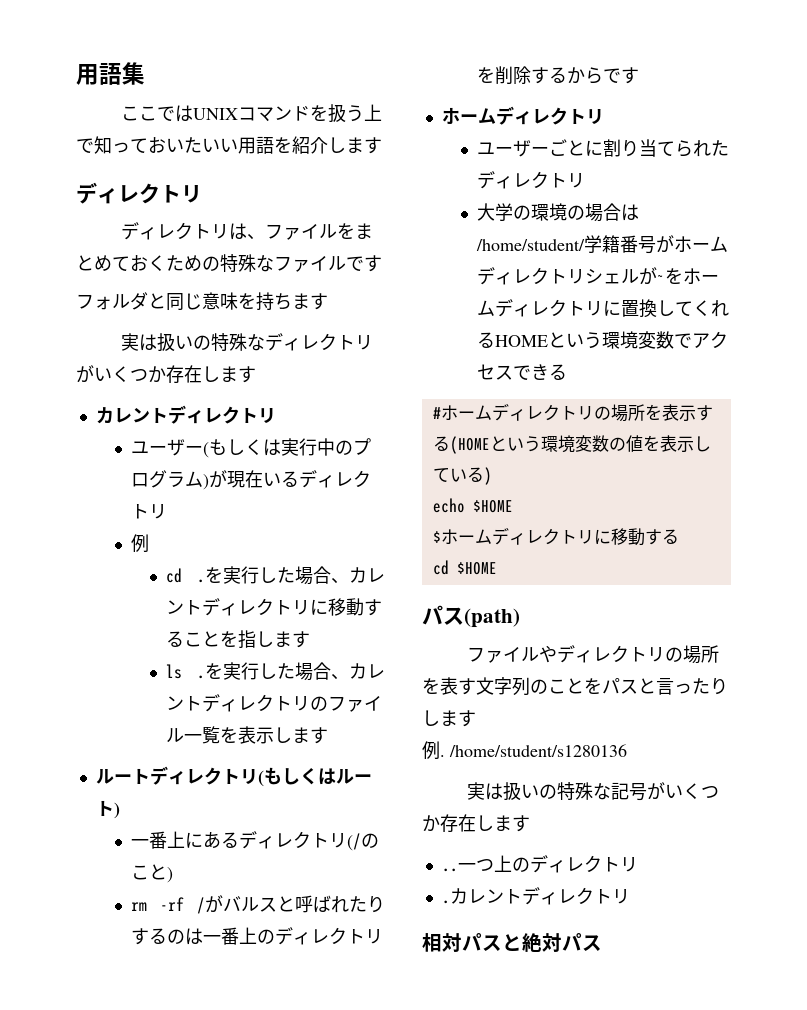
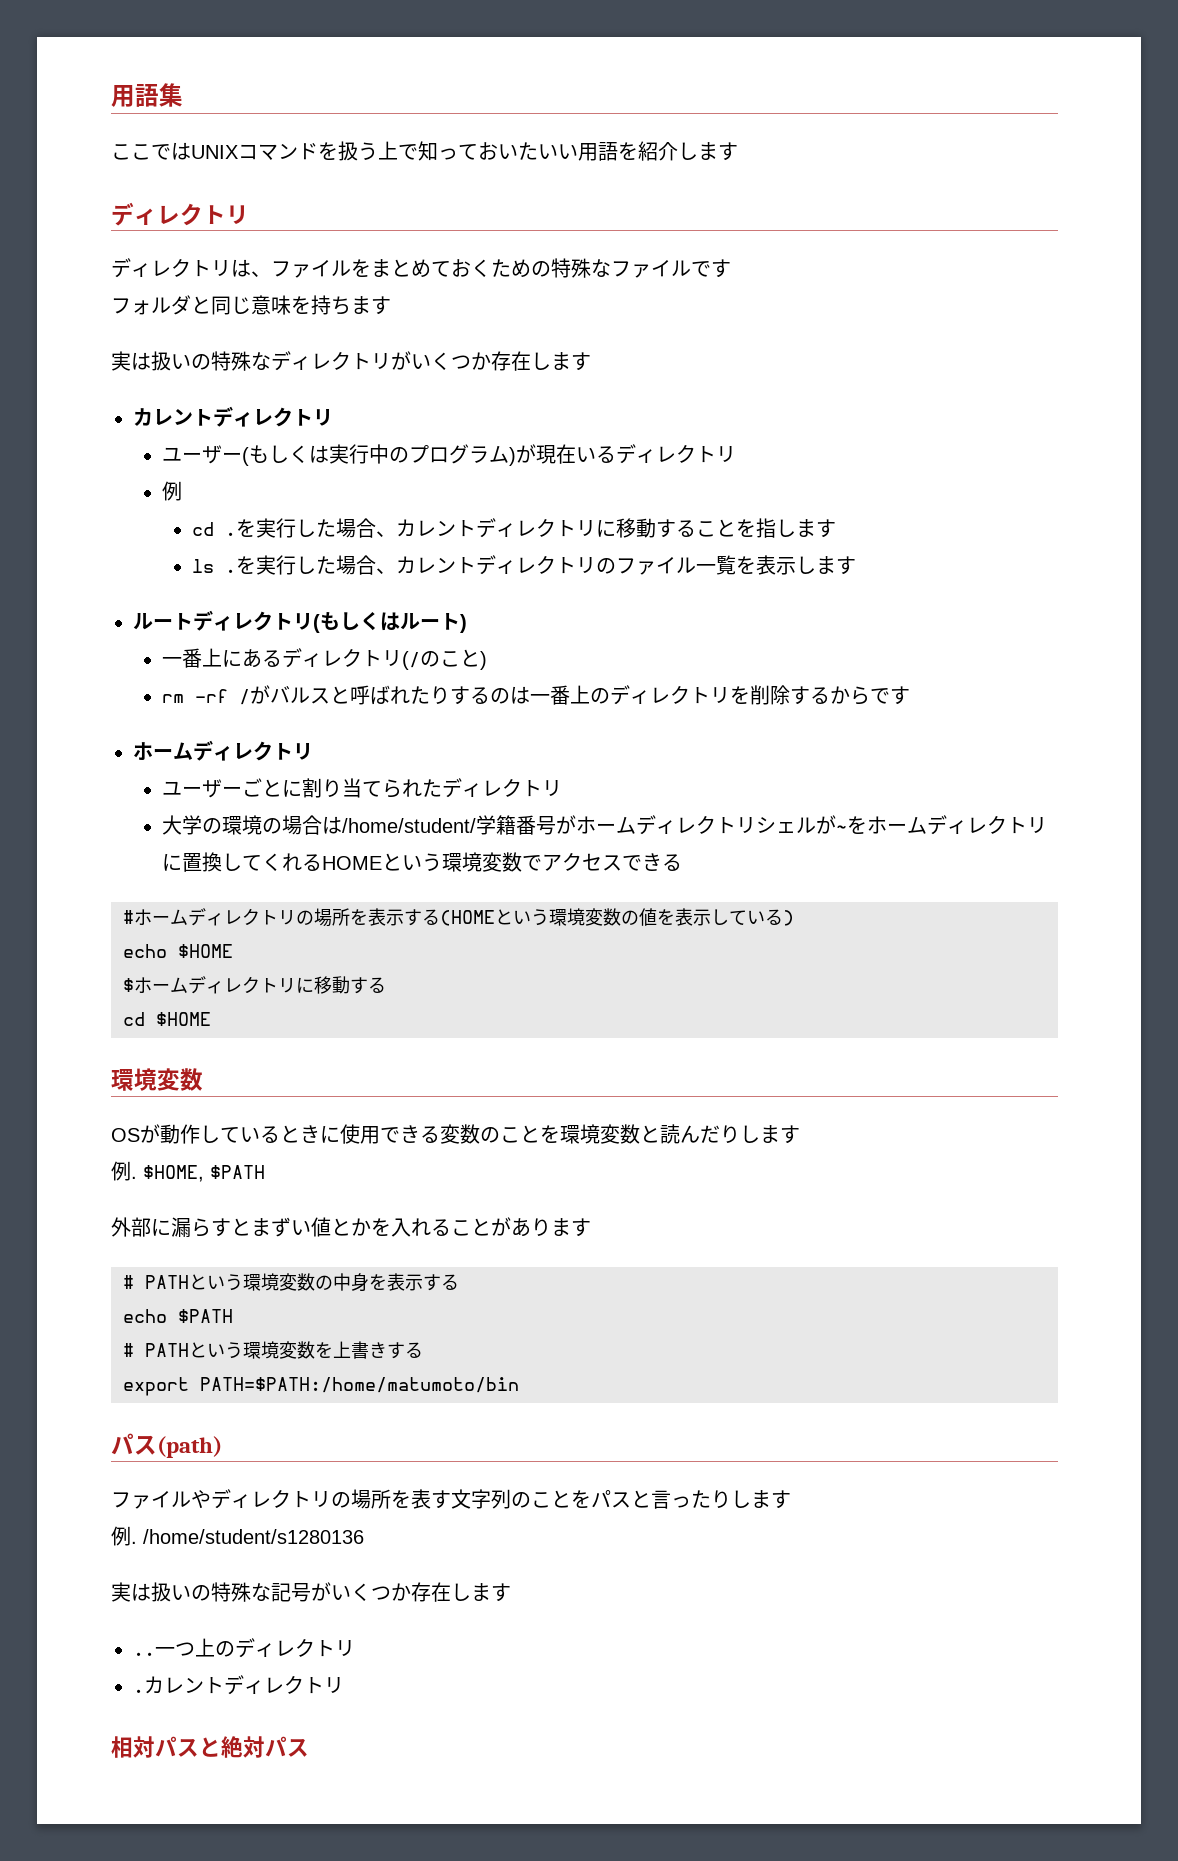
  cd $HOME
+ 環境変数
+ OSが動作しているときに使用できる変数のことを環境変数と読んだりします
+ 例. $HOME, $PATH
+ 外部に漏らすとまずい値とかを入れることがあります
+ # PATHという環境変数の中身を表示する
+ echo $PATH
+ # PATHという環境変数を上書きする
+ export PATH=$PATH:/home/matumoto/bin

